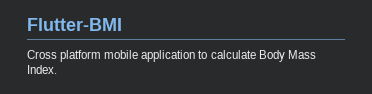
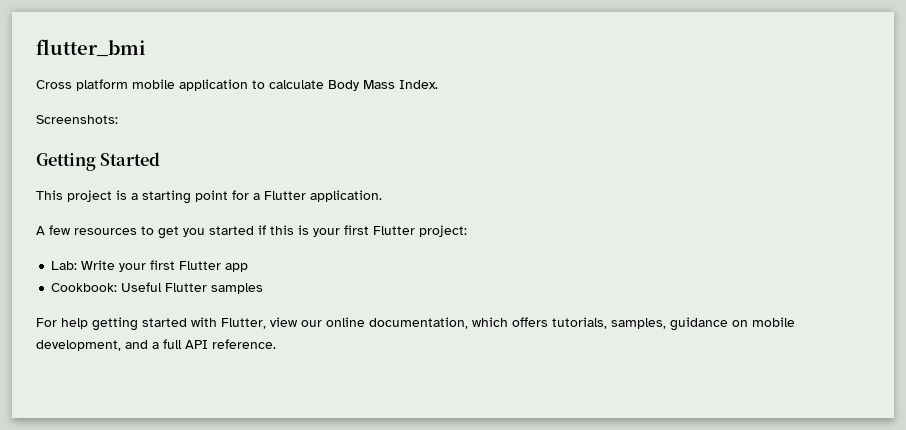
- Flutter-BMI
+ flutter_bmi
+ Screenshots:
+ Getting Started
+ This project is a starting point for a Flutter application.
+ A few resources to get you started if this is your first Flutter project:
+ Lab: Write your first Flutter app
+ Cookbook: Useful Flutter samples
+ For help getting started with Flutter, view our online documentation, which offers tutorials, samples, guidance on mobile development, and a full API reference.

